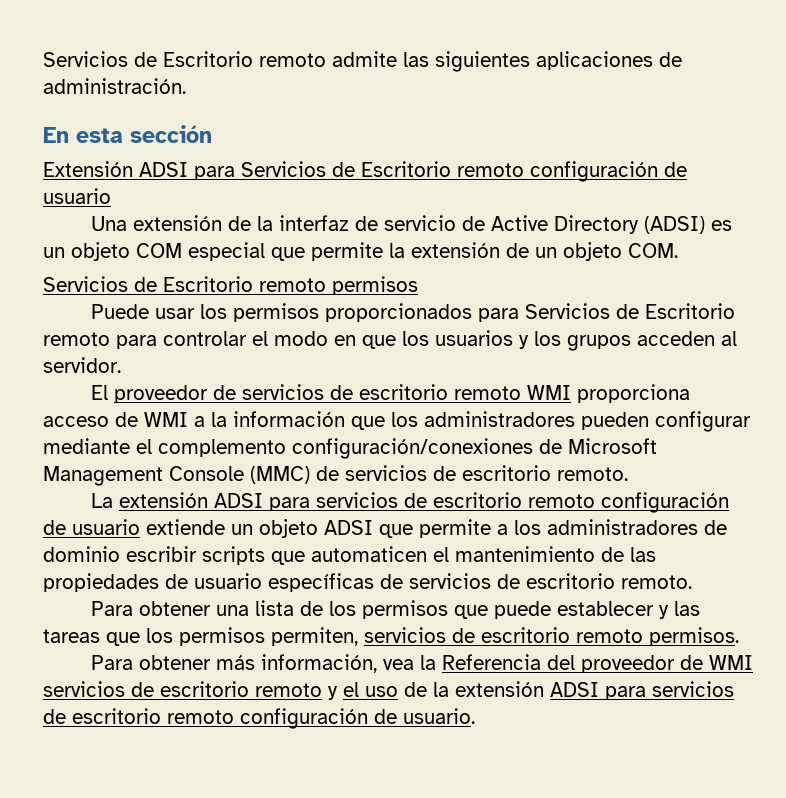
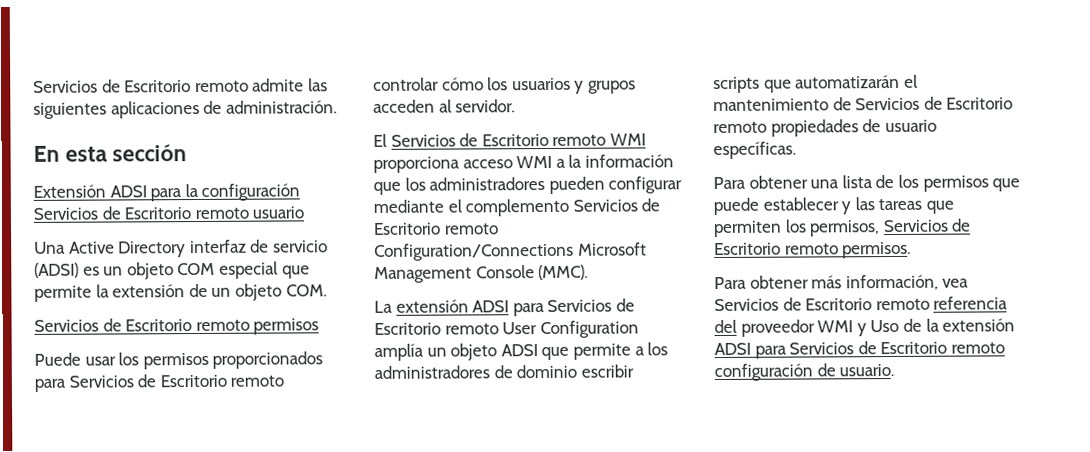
- Extensión ADSI para Servicios de Escritorio remoto configuración de usuario
+ Extensión ADSI para la configuración Servicios de Escritorio remoto usuario
- Una extensión de la interfaz de servicio de Active Directory (ADSI) es un objeto COM especial que permite la extensión de un objeto COM.
+ Una Active Directory interfaz de servicio (ADSI) es un objeto COM especial que permite la extensión de un objeto COM.
- Puede usar los permisos proporcionados para Servicios de Escritorio remoto para controlar el modo en que los usuarios y los grupos acceden al servidor.
+ Puede usar los permisos proporcionados para Servicios de Escritorio remoto controlar cómo los usuarios y grupos acceden al servidor.
- El proveedor de servicios de escritorio remoto WMI proporciona acceso de WMI a la información que los administradores pueden configurar mediante el complemento configuración/conexiones de Microsoft Management Console (MMC) de servicios de escritorio remoto.
- La extensión ADSI para servicios de escritorio remoto configuración de usuario extiende un objeto ADSI que permite a los administradores de dominio escribir scripts que automaticen el mantenimiento de las propiedades de usuario específicas de servicios de escritorio remoto.
+ El Servicios de Escritorio remoto WMI proporciona acceso WMI a la información que los administradores pueden configurar mediante el complemento Servicios de Escritorio remoto Configuration/Connections Microsoft Management Console (MMC).
+ La extensión ADSI para Servicios de Escritorio remoto User Configuration amplía un objeto ADSI que permite a los administradores de dominio escribir scripts que automatizarán el mantenimiento de Servicios de Escritorio remoto propiedades de usuario específicas.
- Para obtener una lista de los permisos que puede establecer y las tareas que los permisos permiten, servicios de escritorio remoto permisos.
+ Para obtener una lista de los permisos que puede establecer y las tareas que permiten los permisos, Servicios de Escritorio remoto permisos.
- Para obtener más información, vea la Referencia del proveedor de WMI servicios de escritorio remoto y el uso de la extensión ADSI para servicios de escritorio remoto configuración de usuario.
+ Para obtener más información, vea Servicios de Escritorio remoto referencia del proveedor WMI y Uso de la extensión ADSI para Servicios de Escritorio remoto configuración de usuario.

